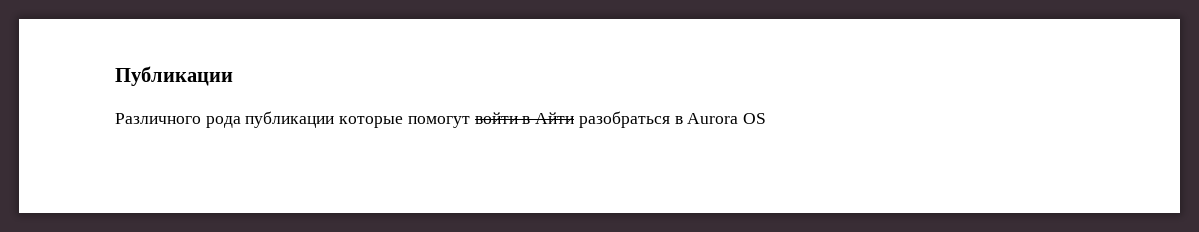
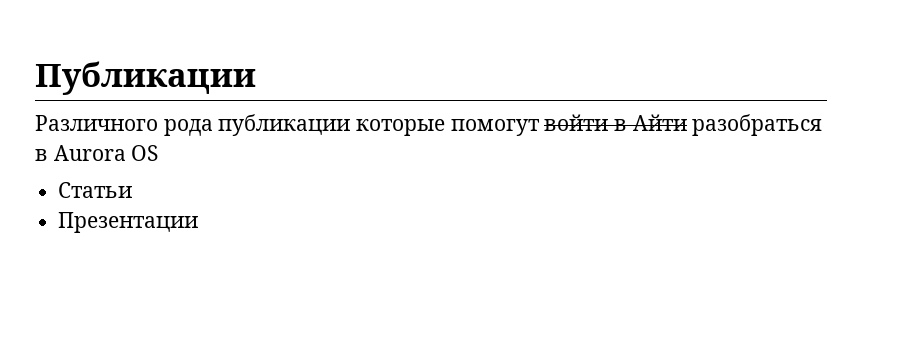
+ Cтатьи
+ Презентации

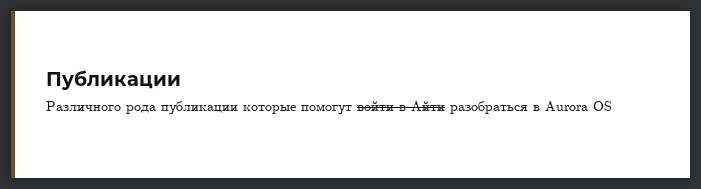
- Cтатьи
- Презентации

